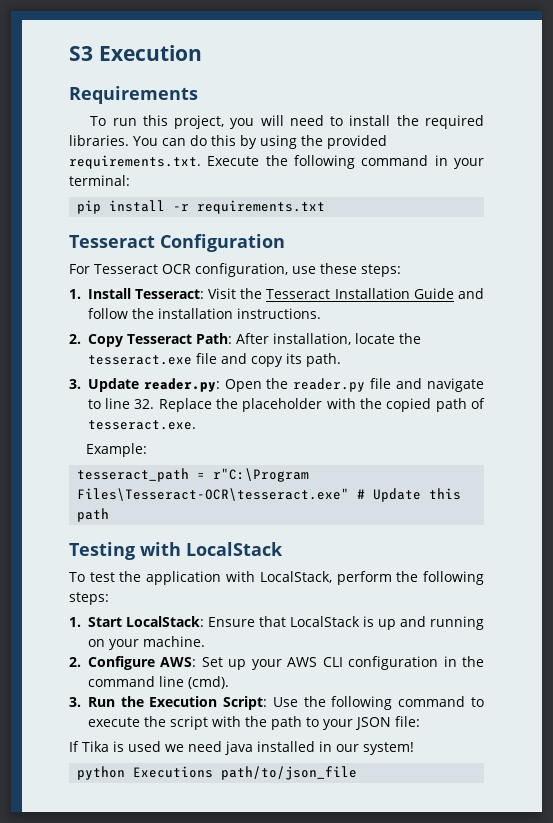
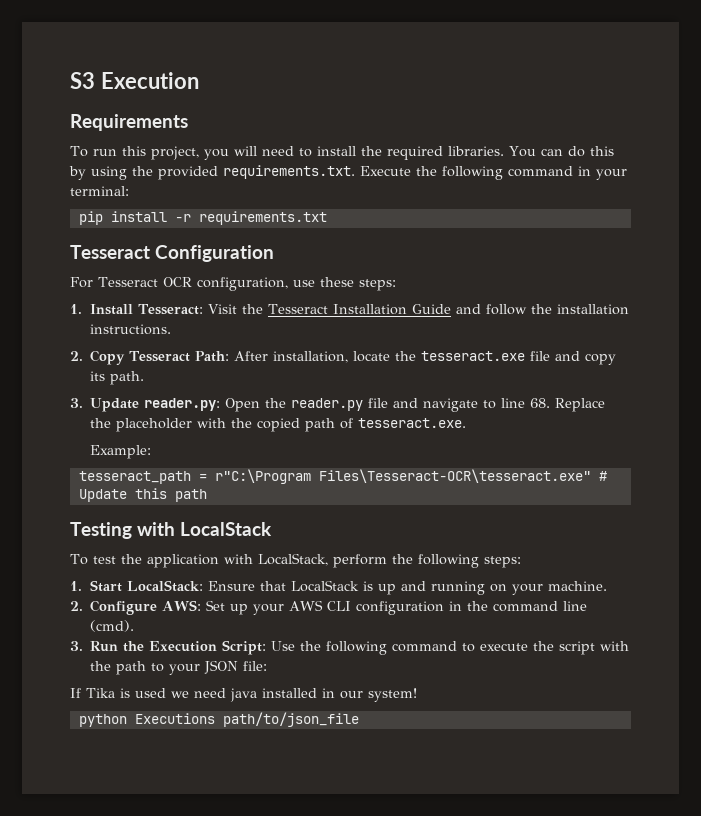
- 3. Update reader.py: Open the reader.py file and navigate to line 32. Replace the placeholder with the copied path of tesseract.exe.
+ 3. Update reader.py: Open the reader.py file and navigate to line 68. Replace the placeholder with the copied path of tesseract.exe.

